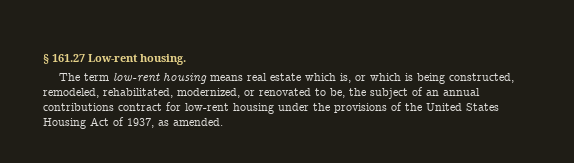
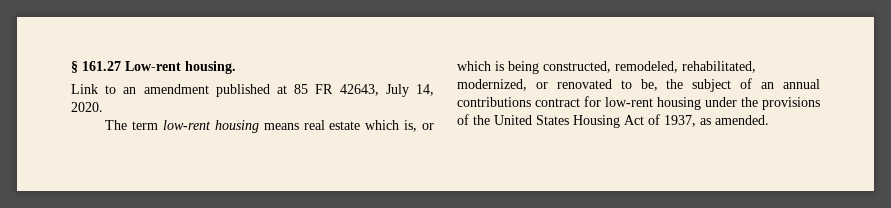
+ Link to an amendment published at 85 FR 42643, July 14, 2020.

